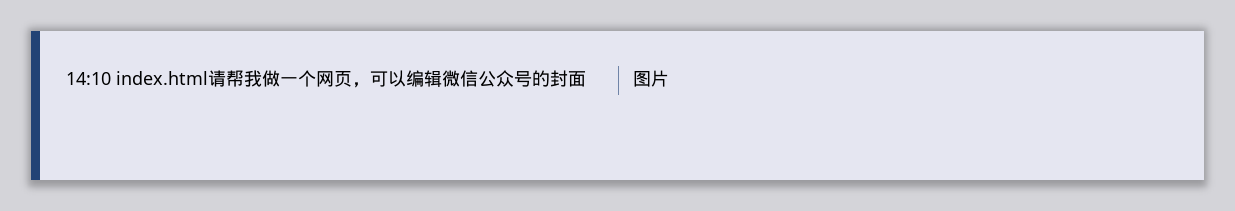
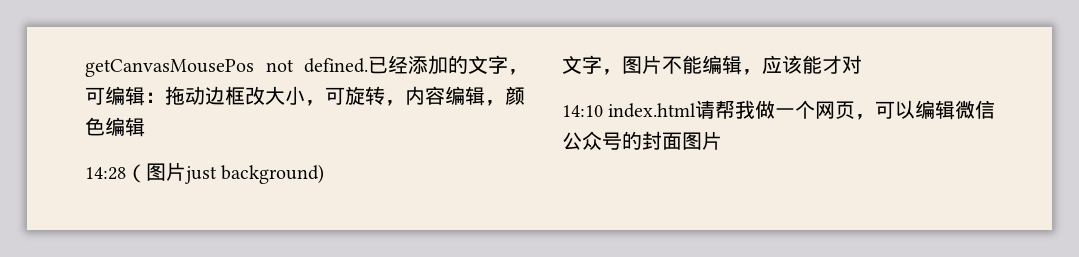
+ getCanvasMousePos not defined.已经添加的文字，可编辑：拖动边框改大小，可旋转，内容编辑，颜色编辑
+ 14:28（图片just background)
+ 文字，图片不能编辑，应该能才对

